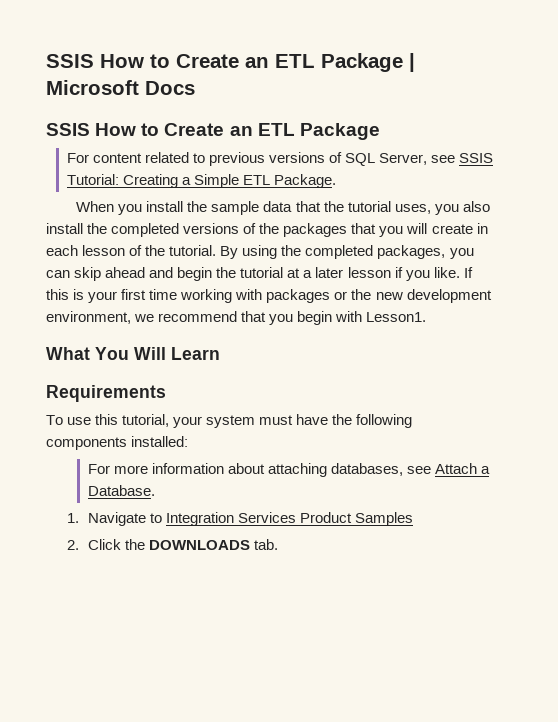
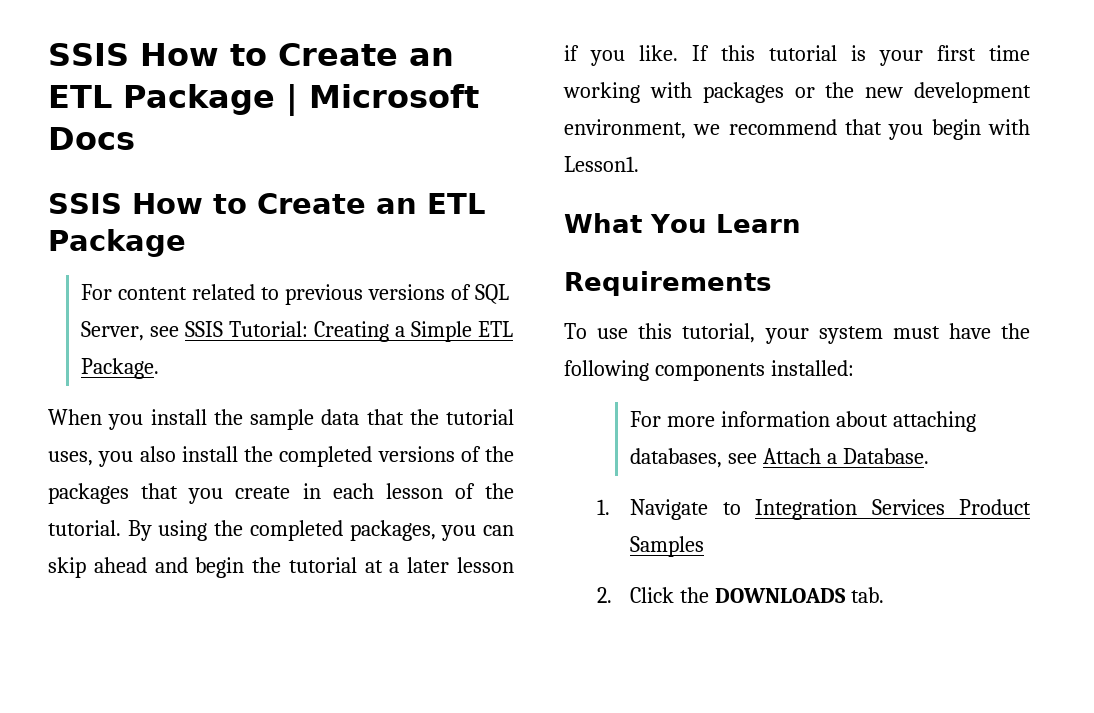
- When you install the sample data that the tutorial uses, you also install the completed versions of the packages that you will create in each lesson of the tutorial.
+ When you install the sample data that the tutorial uses, you also install the completed versions of the packages that you create in each lesson of the tutorial.
- If this is your first time working with packages or the new development environment, we recommend that you begin with Lesson1.
+ If this tutorial is your first time working with packages or the new development environment, we recommend that you begin with Lesson1.
- What You Will Learn
+ What You Learn

